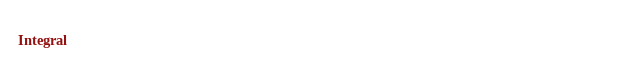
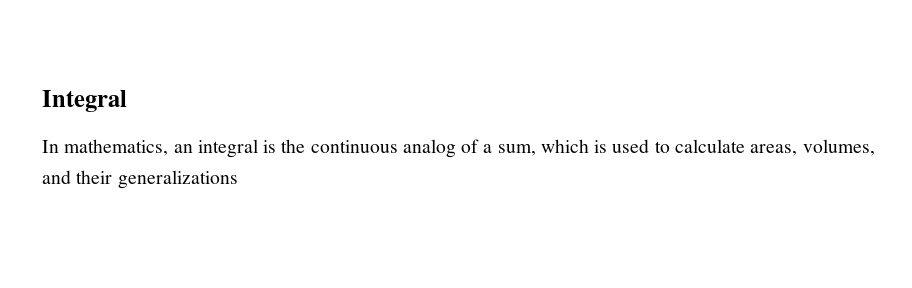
+ In mathematics, an integral is the continuous analog of a sum, which is used to calculate areas, volumes, and their generalizations

